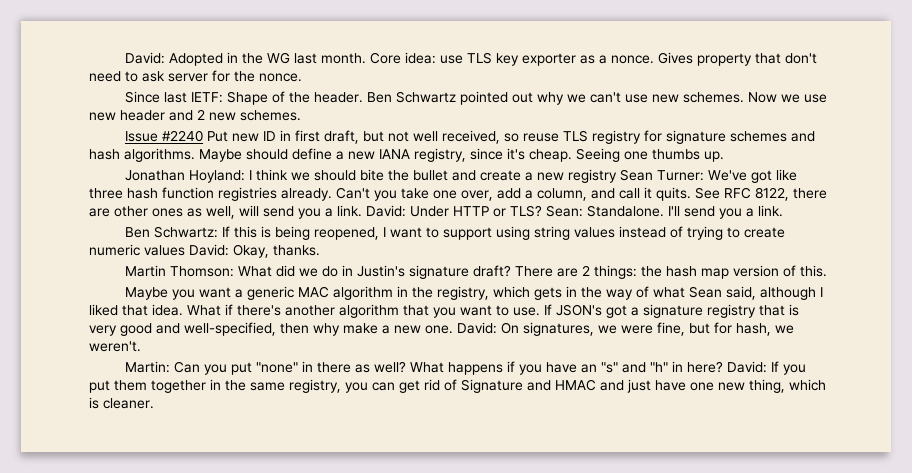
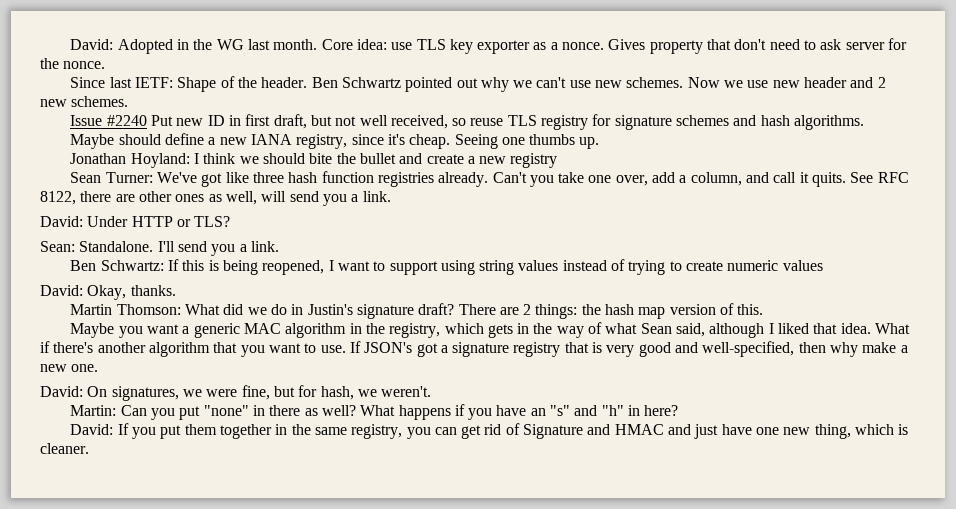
- Issue #2240 Put new ID in first draft, but not well received, so reuse TLS registry for signature schemes and hash algorithms. Maybe should define a new IANA registry, since it's cheap.
+ Issue #2240 Put new ID in first draft, but not well received, so reuse TLS registry for signature schemes and hash algorithms.
+ Maybe should define a new IANA registry, since it's cheap.
- Jonathan Hoyland: I think we should bite the bullet and create a new registry Sean Turner: We've got like three hash function registries already.
+ Jonathan Hoyland: I think we should bite the bullet and create a new registry
+ Sean Turner: We've got like three hash function registries already.
- See RFC 8122, there are other ones as well, will send you a link. David: Under HTTP or TLS? Sean: Standalone.
+ See RFC 8122, there are other ones as well, will send you a link.
+ David: Under HTTP or TLS?
+ Sean: Standalone.
- Ben Schwartz: If this is being reopened, I want to support using string values instead of trying to create numeric values David: Okay, thanks.
+ Ben Schwartz: If this is being reopened, I want to support using string values instead of trying to create numeric values
+ David: Okay, thanks.
- If JSON's got a signature registry that is very good and well-specified, then why make a new one. David: On signatures, we were fine, but for hash, we weren't.
+ If JSON's got a signature registry that is very good and well-specified, then why make a new one.
+ David: On signatures, we were fine, but for hash, we weren't.
- What happens if you have an "s" and "h" in here? David: If you put them together in the same registry, you can get rid of Signature and HMAC and just have one new thing, which is cleaner.
+ What happens if you have an "s" and "h" in here?
+ David: If you put them together in the same registry, you can get rid of Signature and HMAC and just have one new thing, which is cleaner.

